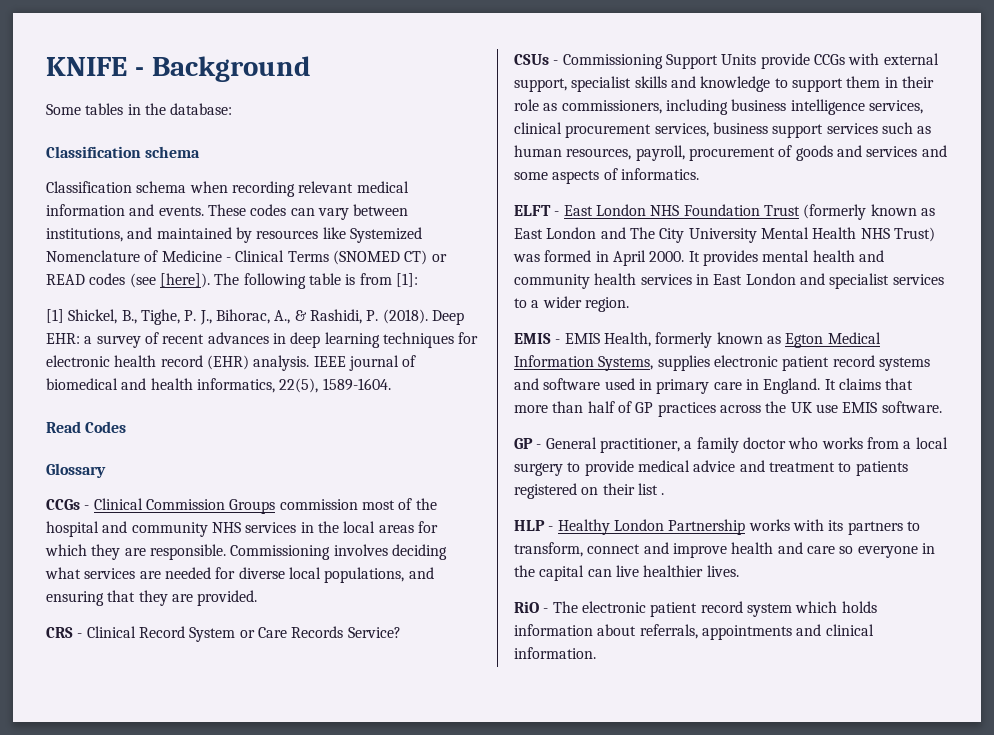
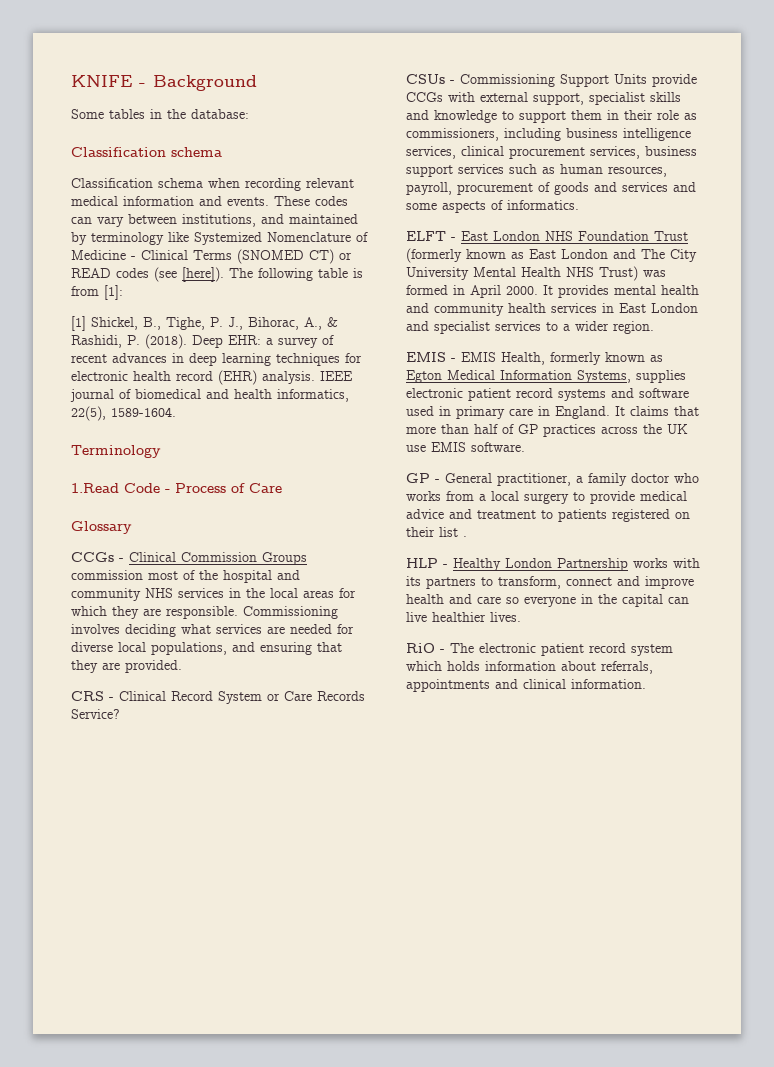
- These codes can vary between institutions, and maintained by resources like Systemized Nomenclature of Medicine - Clinical Terms (SNOMED CT) or READ codes (see [here]).
+ These codes can vary between institutions, and maintained by terminology like Systemized Nomenclature of Medicine - Clinical Terms (SNOMED CT) or READ codes (see [here]).
- Read Codes
+ Terminology
+ 1.Read Code - Process of Care

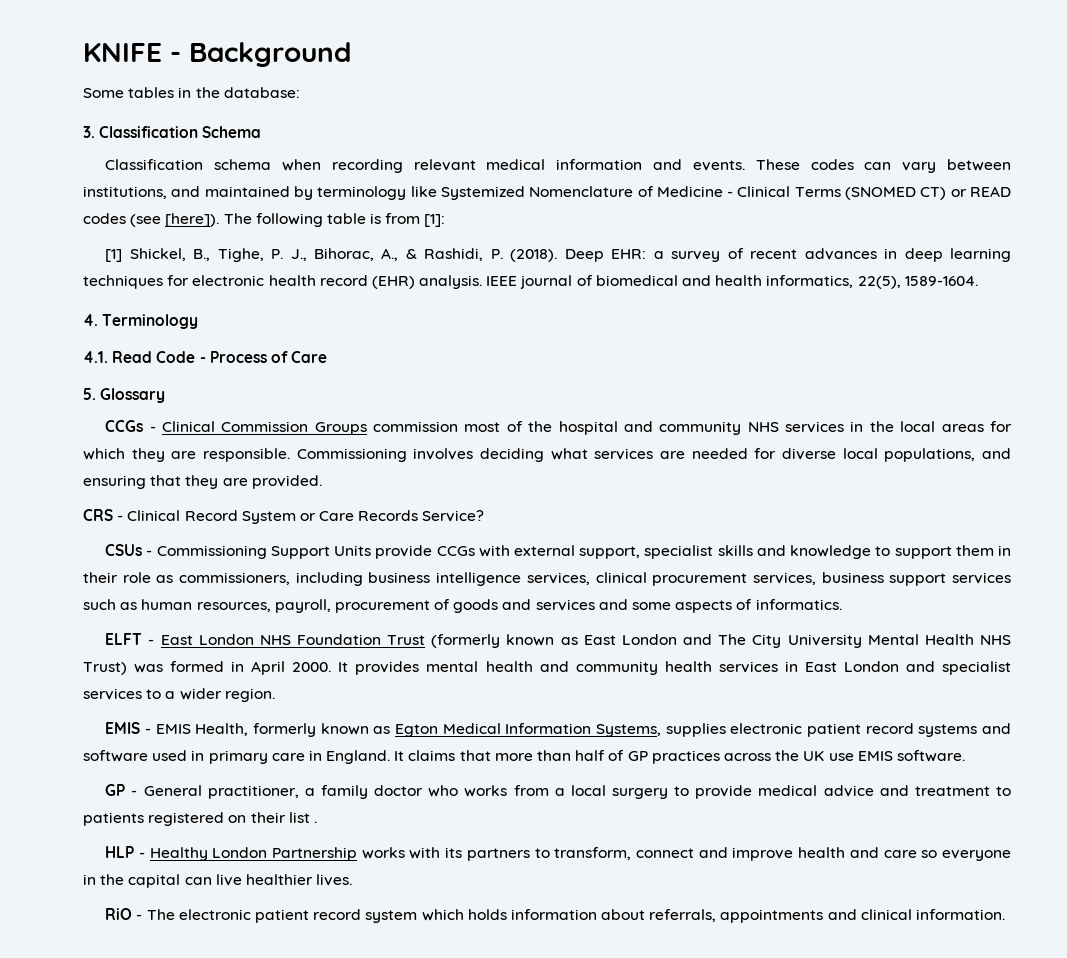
  Some tables in the database:
- Classification schema
+ 3. Classification Schema
- Terminology
+ 4. Terminology
- 1.Read Code - Process of Care
+ 4.1. Read Code - Process of Care
- Glossary
+ 5. Glossary

